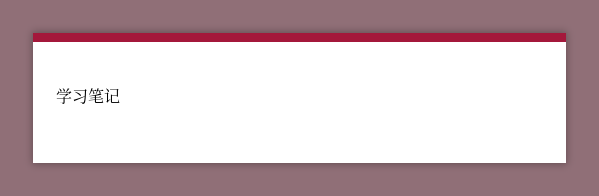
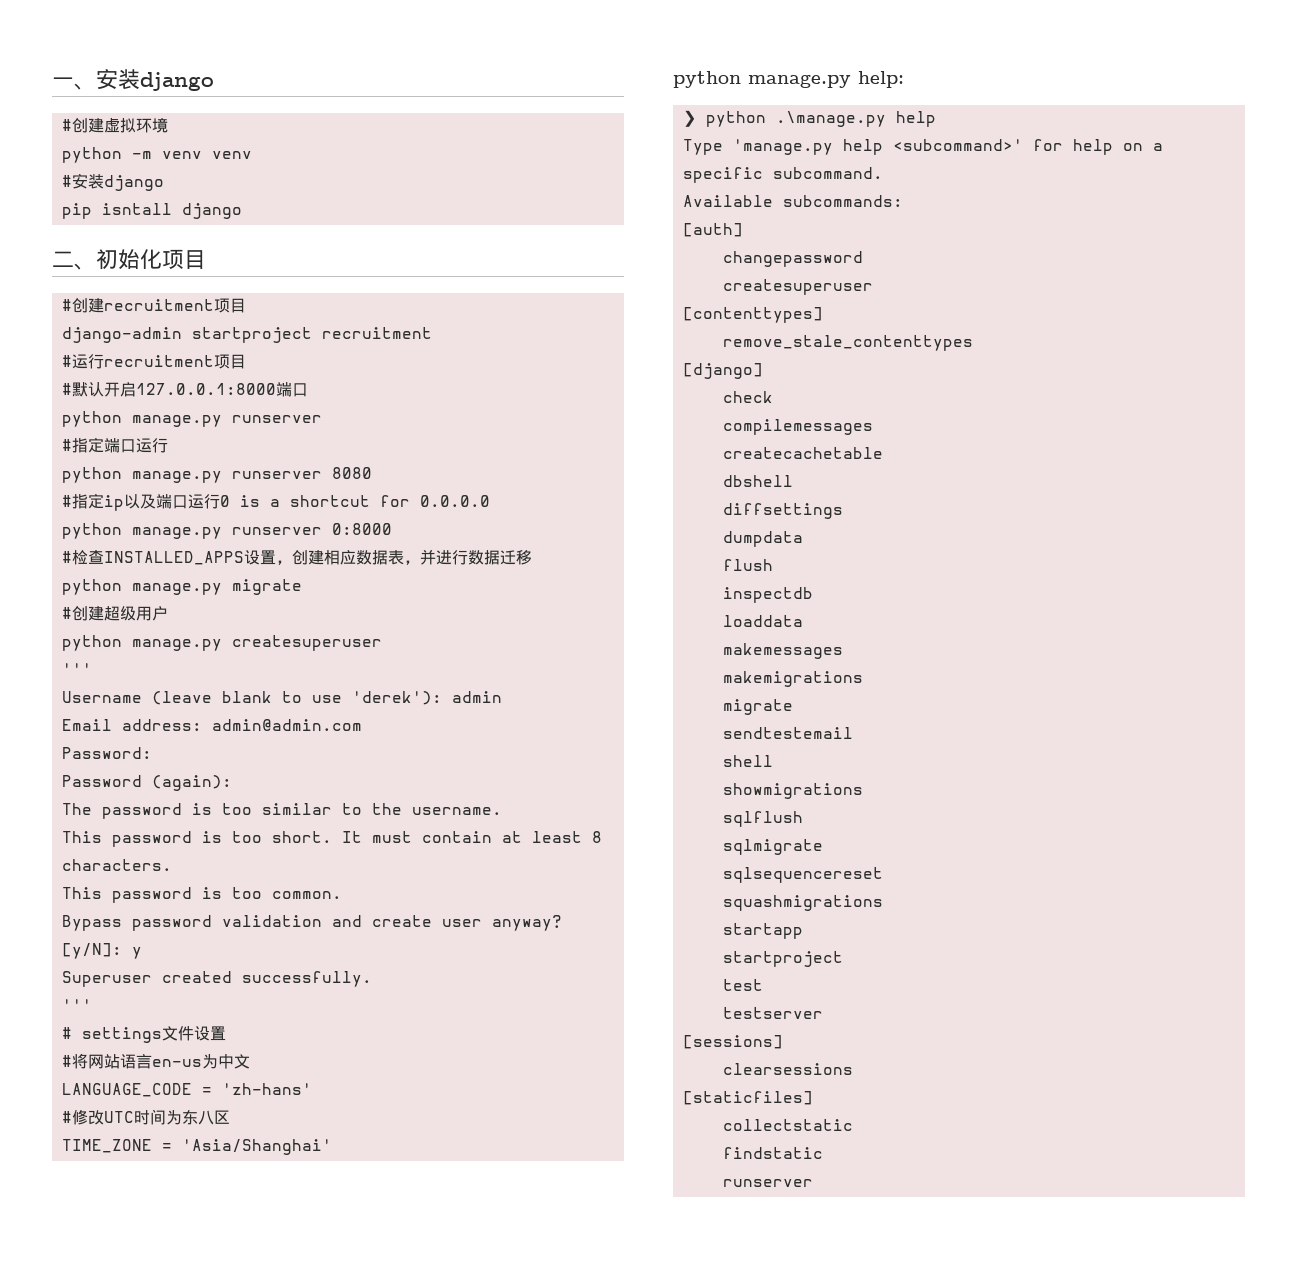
- 学习笔记
+ 一、安装django
+ #创建虚拟环境
+ python -m venv venv
+ #安装django
+ pip isntall django
+ 二、初始化项目
+ #创建recruitment项目
+ django-admin startproject recruitment
+ #运行recruitment项目
+ #默认开启127.0.0.1:8000端口
+ python manage.py runserver
+ #指定端口运行
+ python manage.py runserver 8080
+ #指定ip以及端口运行0 is a shortcut for 0.0.0.0
+ python manage.py runserver 0:8000
+ #检查INSTALLED_APPS设置，创建相应数据表，并进行数据迁移
+ python manage.py migrate
+ #创建超级用户
+ python manage.py createsuperuser
+ '''
+ Username (leave blank to use 'derek'): admin
+ Email address: admin@admin.com
+ Password:
+ Password (again):
+ The password is too similar to the username.
+ This password is too short. It must contain at least 8 characters.
+ This password is too common.
+ Bypass password validation and create user anyway? [y/N]: y
+ Superuser created successfully.
+ '''
+ # settings文件设置
+ #将网站语言en-us为中文
+ LANGUAGE_CODE = 'zh-hans'
+ #修改UTC时间为东八区
+ TIME_ZONE = 'Asia/Shanghai'
+ python manage.py help:
+ ❯ python .\manage.py help
+ Type 'manage.py help <subcommand>' for help on a specific subcommand.
+ Available subcommands:
+ [auth]
+ changepassword
+ createsuperuser
+ [contenttypes]
+ remove_stale_contenttypes
+ [django]
+ check
+ compilemessages
+ createcachetable
+ dbshell
+ diffsettings
+ dumpdata
+ flush
+ inspectdb
+ loaddata
+ makemessages
+ makemigrations
+ migrate
+ sendtestemail
+ shell
+ showmigrations
+ sqlflush
+ sqlmigrate
+ sqlsequencereset
+ squashmigrations
+ startapp
+ startproject
+ test
+ testserver
+ [sessions]
+ clearsessions
+ [staticfiles]
+ collectstatic
+ findstatic
+ runserver

